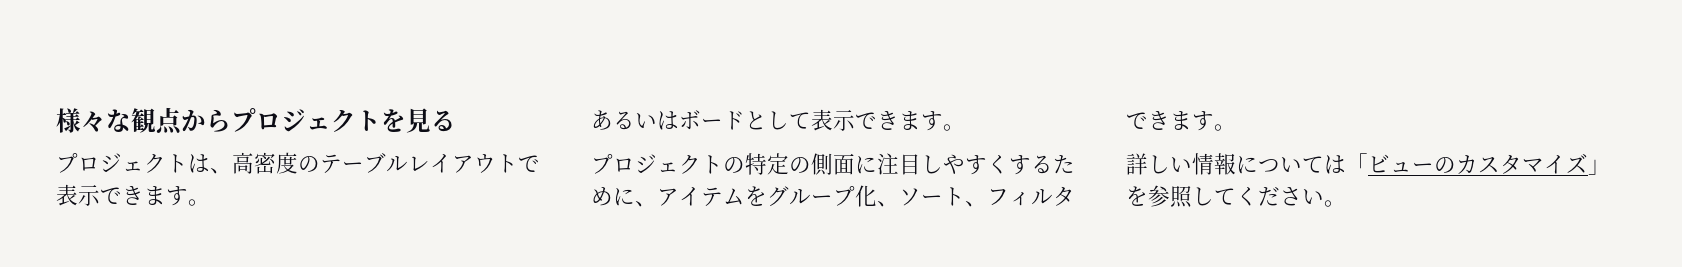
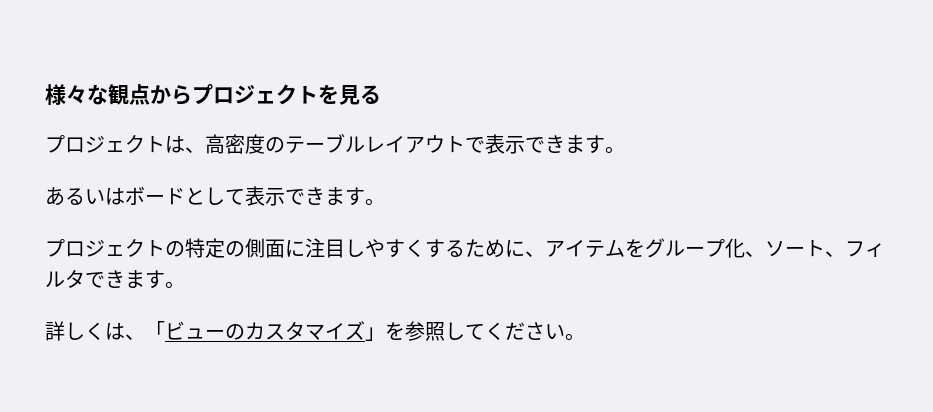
- 詳しい情報については「ビューのカスタマイズ」を参照してください。
+ 詳しくは、「ビューのカスタマイズ」を参照してください。

